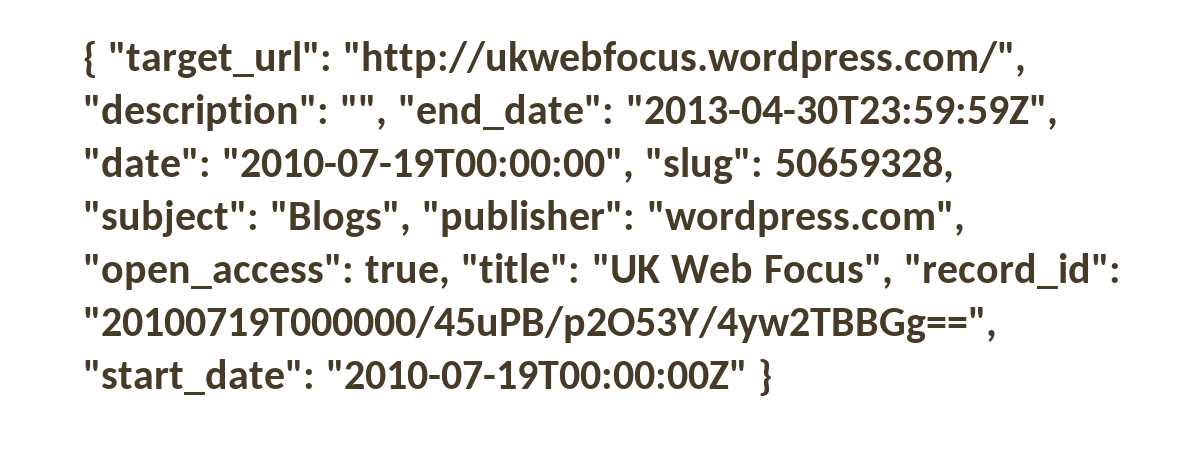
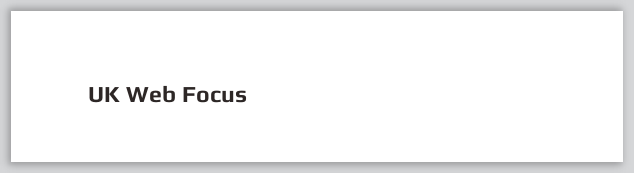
- { "target_url": "http://ukwebfocus.wordpress.com/", "description": "", "end_date": "2013-04-30T23:59:59Z", "date": "2010-07-19T00:00:00", "slug": 50659328, "subject": "Blogs", "publisher": "wordpress.com", "open_access": true, "title": "UK Web Focus", "record_id": "20100719T000000/45uPB/p2O53Y/4yw2TBBGg==", "start_date": "2010-07-19T00:00:00Z" }
+ UK Web Focus

